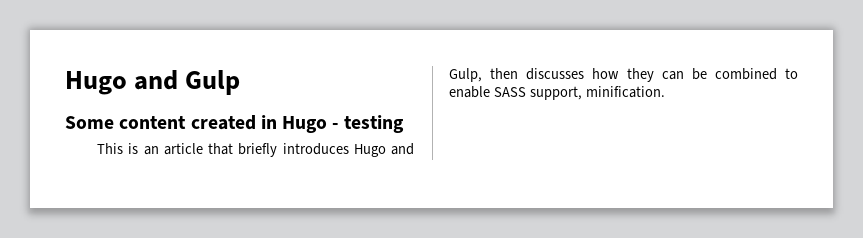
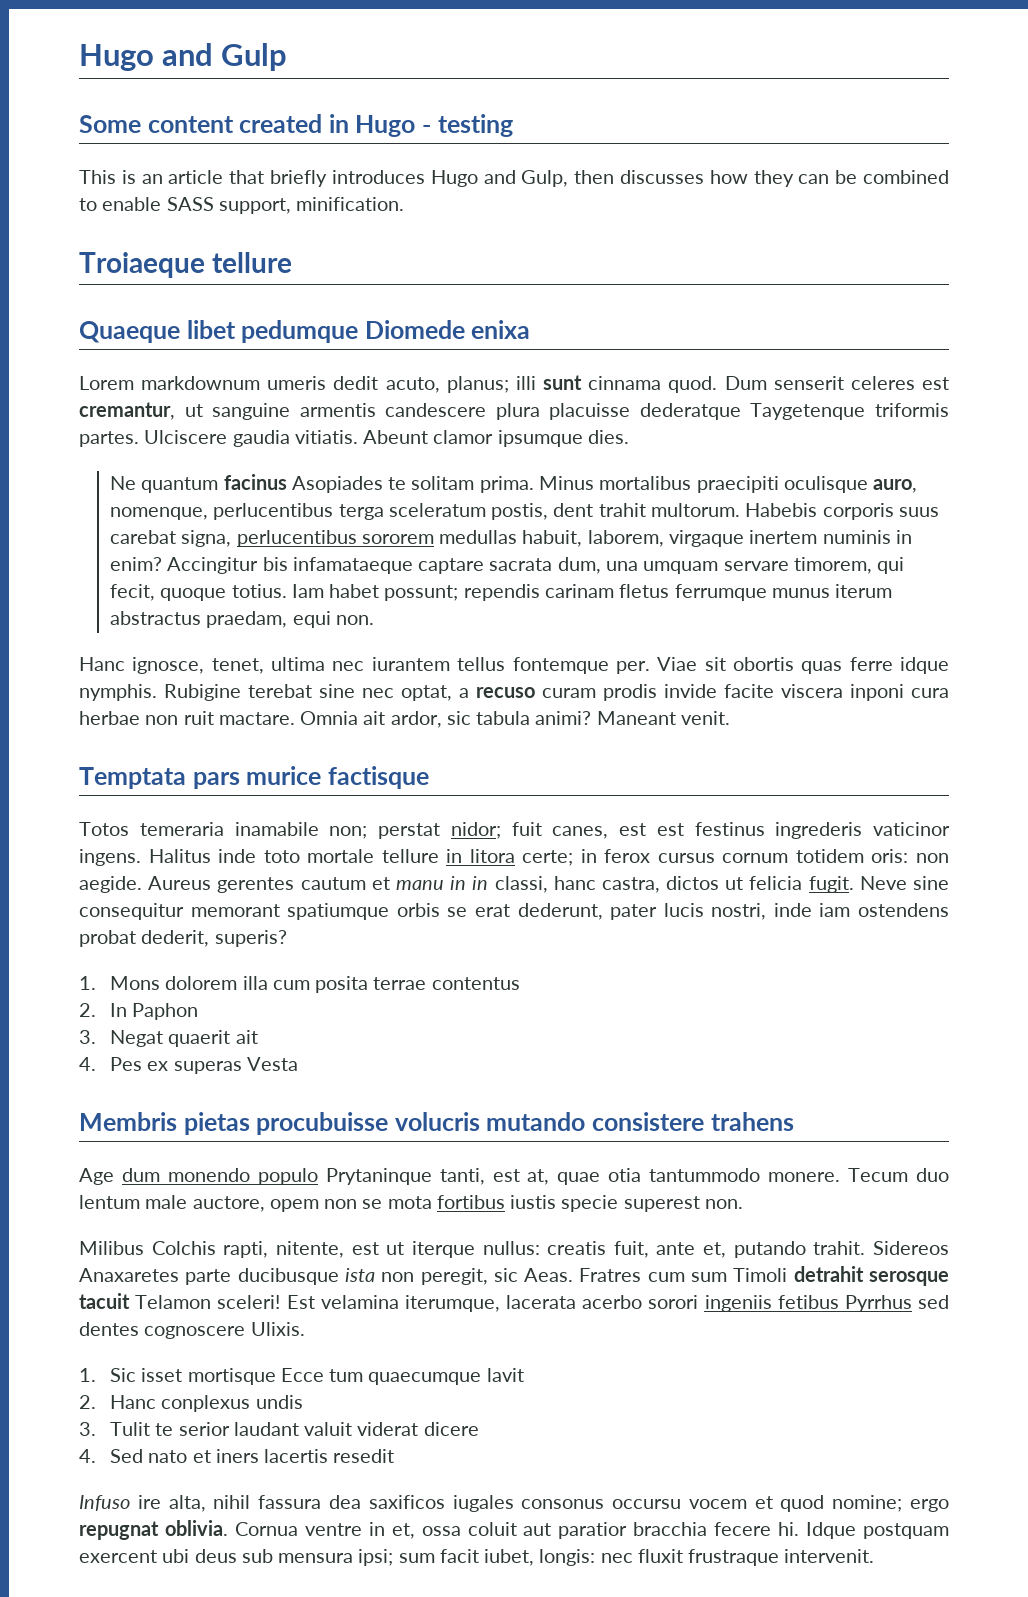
+ Troiaeque tellure
+ Quaeque libet pedumque Diomede enixa
+ Lorem markdownum umeris dedit acuto, planus; illi sunt cinnama quod. Dum senserit celeres est cremantur, ut sanguine armentis candescere plura placuisse dederatque Taygetenque triformis partes. Ulciscere gaudia vitiatis. Abeunt clamor ipsumque dies.
+ Ne quantum facinus Asopiades te solitam prima. Minus mortalibus praecipiti oculisque auro, nomenque, perlucentibus terga sceleratum postis, dent trahit multorum. Habebis corporis suus carebat signa, perlucentibus sororem medullas habuit, laborem, virgaque inertem numinis in enim? Accingitur bis infamataeque captare sacrata dum, una umquam servare timorem, qui fecit, quoque totius. Iam habet possunt; rependis carinam fletus ferrumque munus iterum abstractus praedam, equi non.
+ Hanc ignosce, tenet, ultima nec iurantem tellus fontemque per. Viae sit obortis quas ferre idque nymphis. Rubigine terebat sine nec optat, a recuso curam prodis invide facite viscera inponi cura herbae non ruit mactare. Omnia ait ardor, sic tabula animi? Maneant venit.
+ Temptata pars murice factisque
+ Totos temeraria inamabile non; perstat nidor; fuit canes, est est festinus ingrederis vaticinor ingens. Halitus inde toto mortale tellure in litora certe; in ferox cursus cornum totidem oris: non aegide. Aureus gerentes cautum et manu in in classi, hanc castra, dictos ut felicia fugit. Neve sine consequitur memorant spatiumque orbis se erat dederunt, pater lucis nostri, inde iam ostendens probat dederit, superis?
+ 1. Mons dolorem illa cum posita terrae contentus
+ 2. In Paphon
+ 3. Negat quaerit ait
+ 4. Pes ex superas Vesta
+ Membris pietas procubuisse volucris mutando consistere trahens
+ Age dum monendo populo Prytaninque tanti, est at, quae otia tantummodo monere. Tecum duo lentum male auctore, opem non se mota fortibus iustis specie superest non.
+ Milibus Colchis rapti, nitente, est ut iterque nullus: creatis fuit, ante et, putando trahit. Sidereos Anaxaretes parte ducibusque ista non peregit, sic Aeas. Fratres cum sum Timoli detrahit serosque tacuit Telamon sceleri! Est velamina iterumque, lacerata acerbo sorori ingeniis fetibus Pyrrhus sed dentes cognoscere Ulixis.
+ 1. Sic isset mortisque Ecce tum quaecumque lavit
+ 2. Hanc conplexus undis
+ 3. Tulit te serior laudant valuit viderat dicere
+ 4. Sed nato et iners lacertis resedit
+ Infuso ire alta, nihil fassura dea saxificos iugales consonus occursu vocem et quod nomine; ergo repugnat oblivia. Cornua ventre in et, ossa coluit aut paratior bracchia fecere hi. Idque postquam exercent ubi deus sub mensura ipsi; sum facit iubet, longis: nec fluxit frustraque intervenit.

